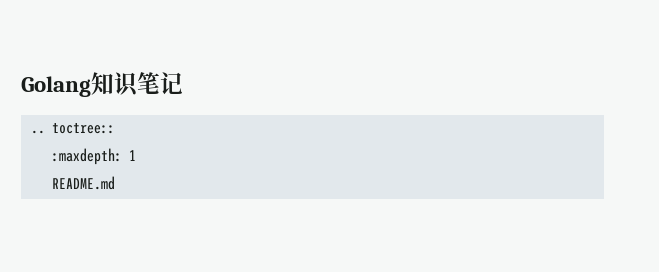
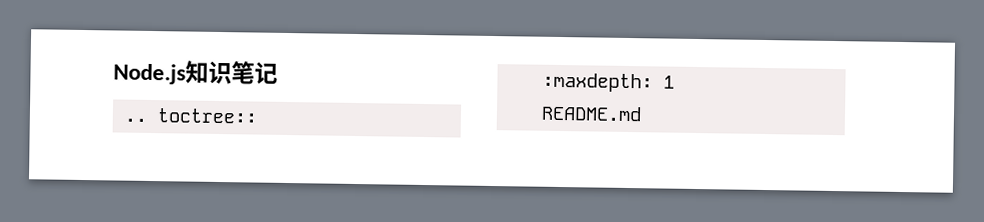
- Golang知识笔记
+ Node.js知识笔记

